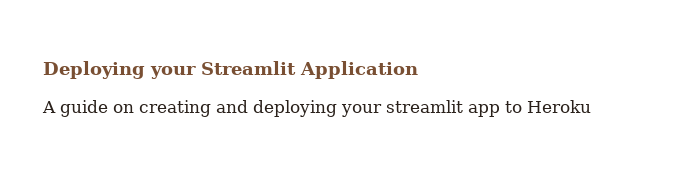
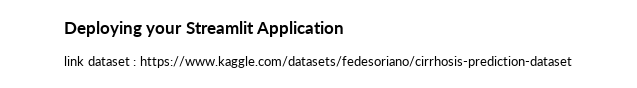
- A guide on creating and deploying your streamlit app to Heroku
+ link dataset : https://www.kaggle.com/datasets/fedesoriano/cirrhosis-prediction-dataset

